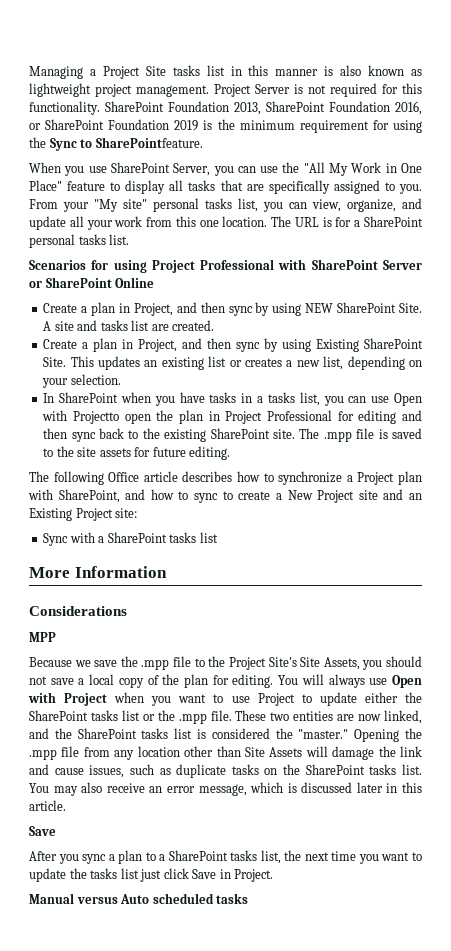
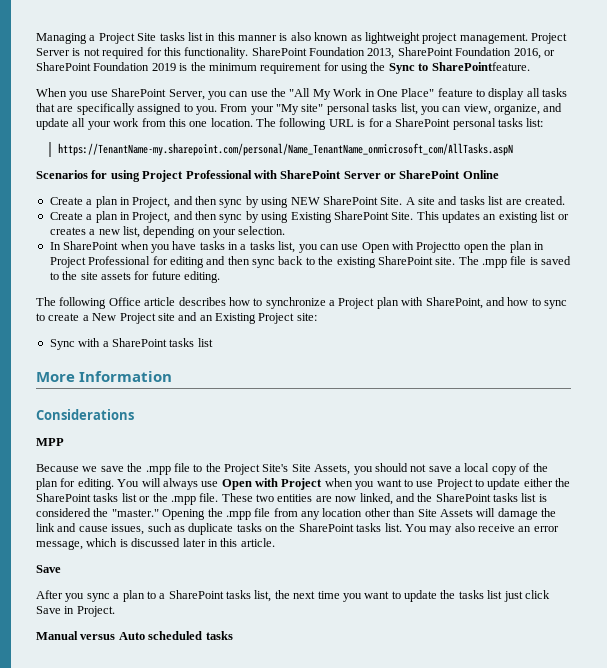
- The URL is for a SharePoint personal tasks list.
+ The following URL is for a SharePoint personal tasks list:
+ https://TenantName-my.sharepoint.com/personal/Name_TenantName_onmicrosoft_com/AllTasks.aspN

